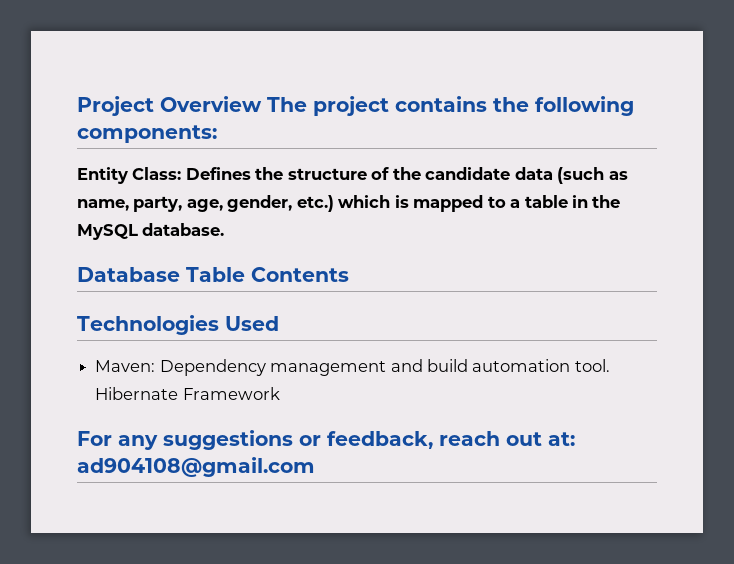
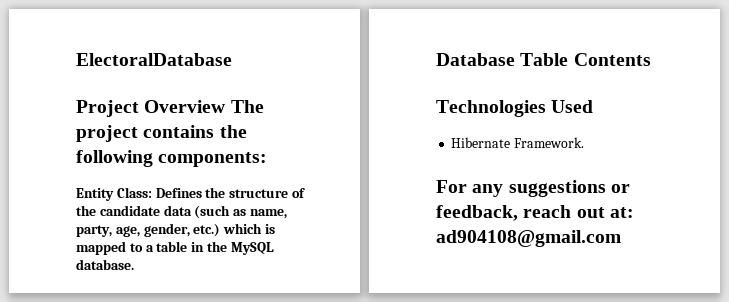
+ ElectoralDatabase
- Maven: Dependency management and build automation tool. Hibernate Framework
+ Hibernate Framework.

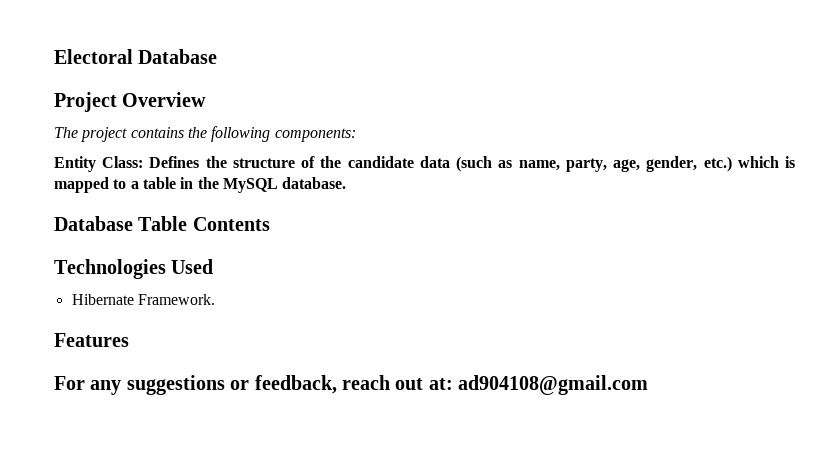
- ElectoralDatabase
+ Electoral Database
- Project Overview The project contains the following components:
+ Project Overview
+ The project contains the following components:
+ Features

